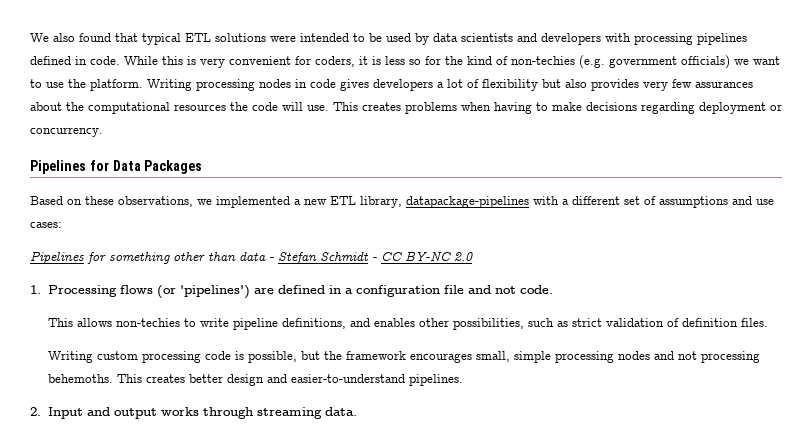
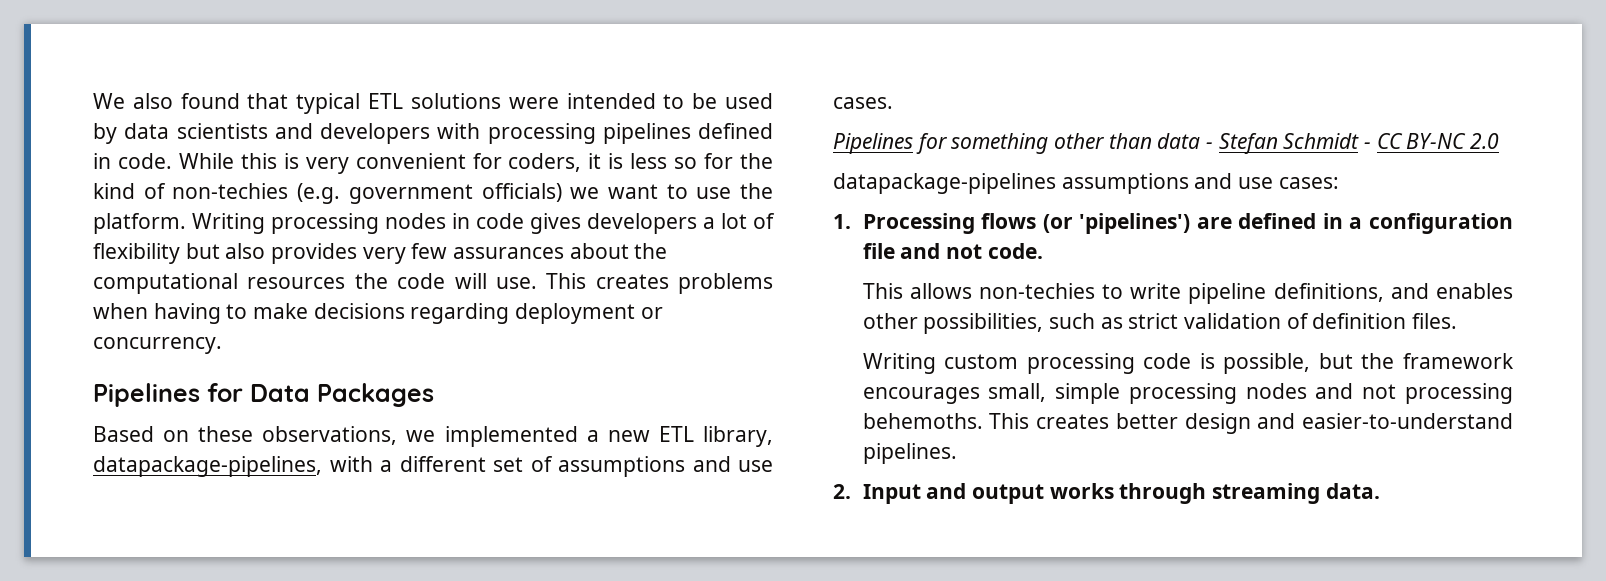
- Based on these observations, we implemented a new ETL library, datapackage-pipelines with a different set of assumptions and use cases:
+ Based on these observations, we implemented a new ETL library, datapackage-pipelines, with a different set of assumptions and use cases.
+ datapackage-pipelines assumptions and use cases:

